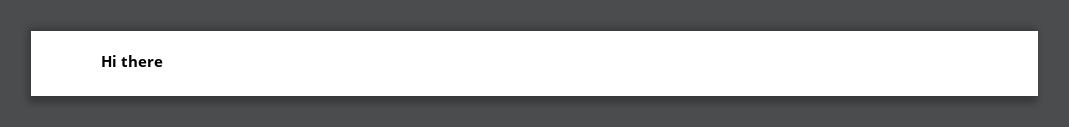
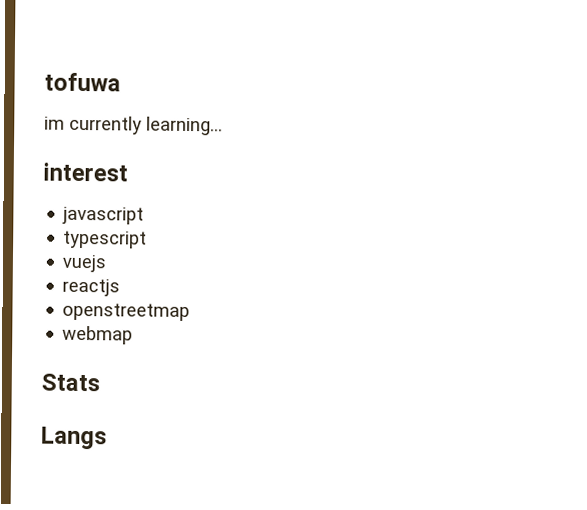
- Hi there
+ tofuwa
+ im currently learning...
+ interest
+ javascript
+ typescript
+ vuejs
+ reactjs
+ openstreetmap
+ webmap
+ Stats
+ Langs

